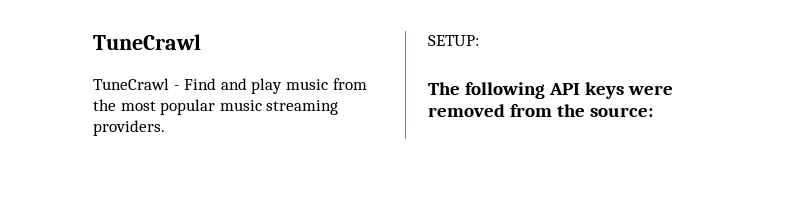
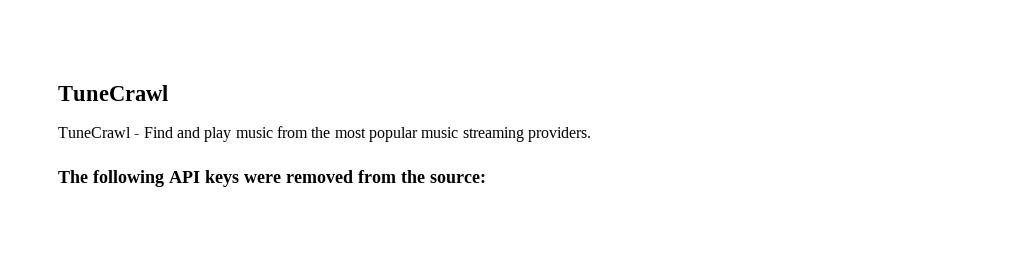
- SETUP:

